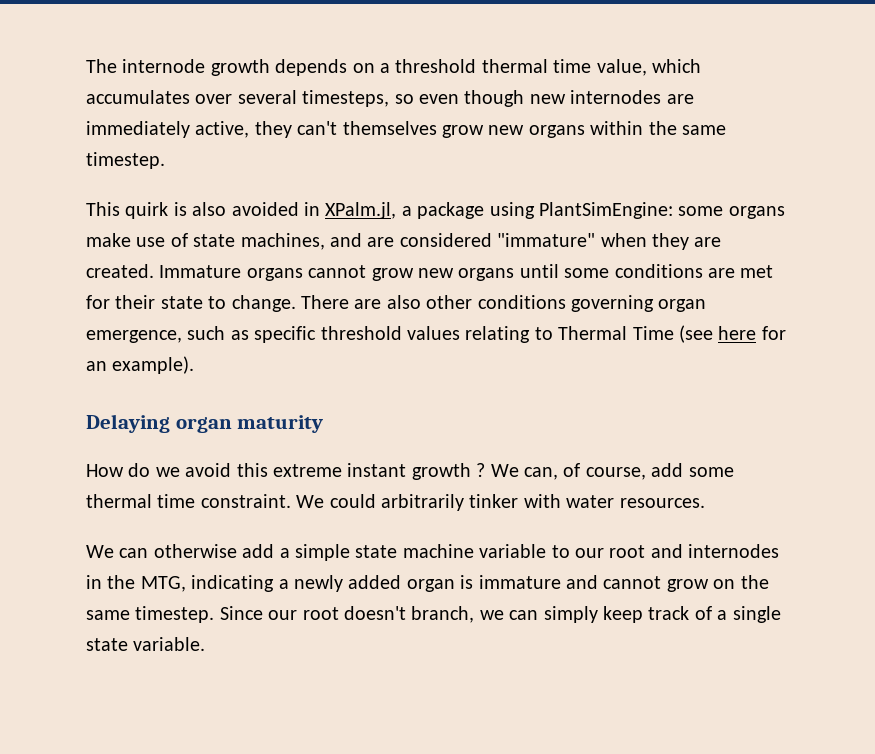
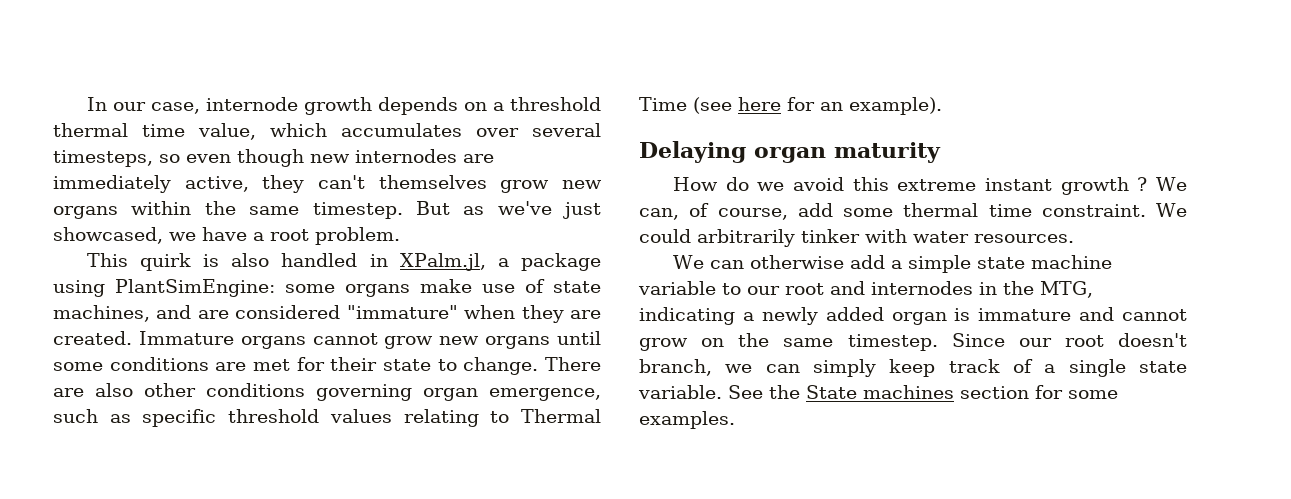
- The internode growth depends on a threshold thermal time value, which accumulates over several timesteps, so even though new internodes are immediately active, they can't themselves grow new organs within the same timestep.
+ In our case, internode growth depends on a threshold thermal time value, which accumulates over several timesteps, so even though new internodes are immediately active, they can't themselves grow new organs within the same timestep. But as we've just showcased, we have a root problem.
- This quirk is also avoided in XPalm.jl, a package using PlantSimEngine: some organs make use of state machines, and are considered "immature" when they are created.
+ This quirk is also handled in XPalm.jl, a package using PlantSimEngine: some organs make use of state machines, and are considered "immature" when they are created.
+ See the State machines section for some examples.

